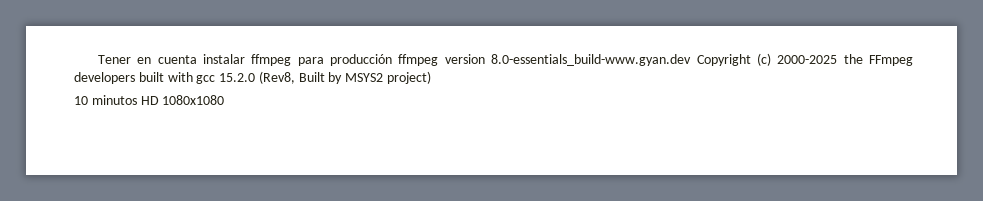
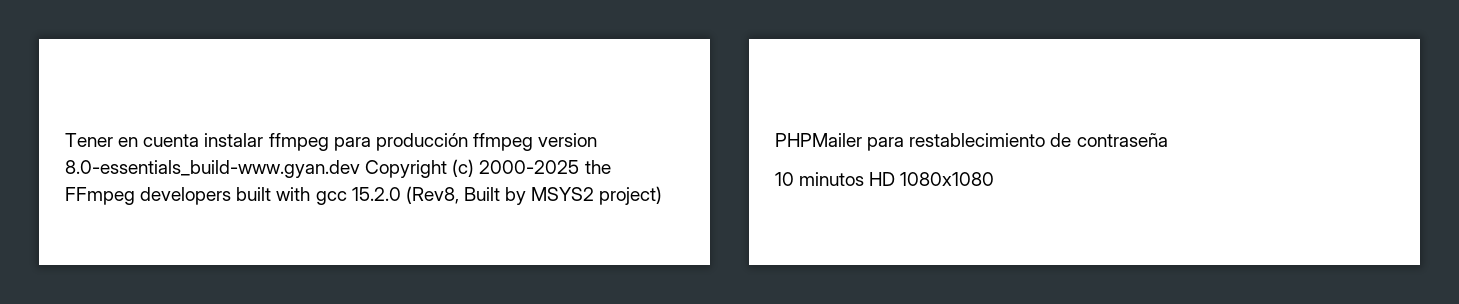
- Tener en cuenta instalar ffmpeg para producción ffmpeg version 8.0-essentials_build-www.gyan.dev Copyright (c) 2000-2025 the FFmpeg developers built with gcc 15.2.0 (Rev8, Built by MSYS2 project)
+ Tener en cuenta instalar ffmpeg para producción ffmpeg version 8.0-essentials_build-www.gyan.dev Copyright (c) 2000-2025 the FFmpeg developers built with gcc 15.2.0 (Rev8, Built by MSYS2 project) PHPMailer para restablecimiento de contraseña

